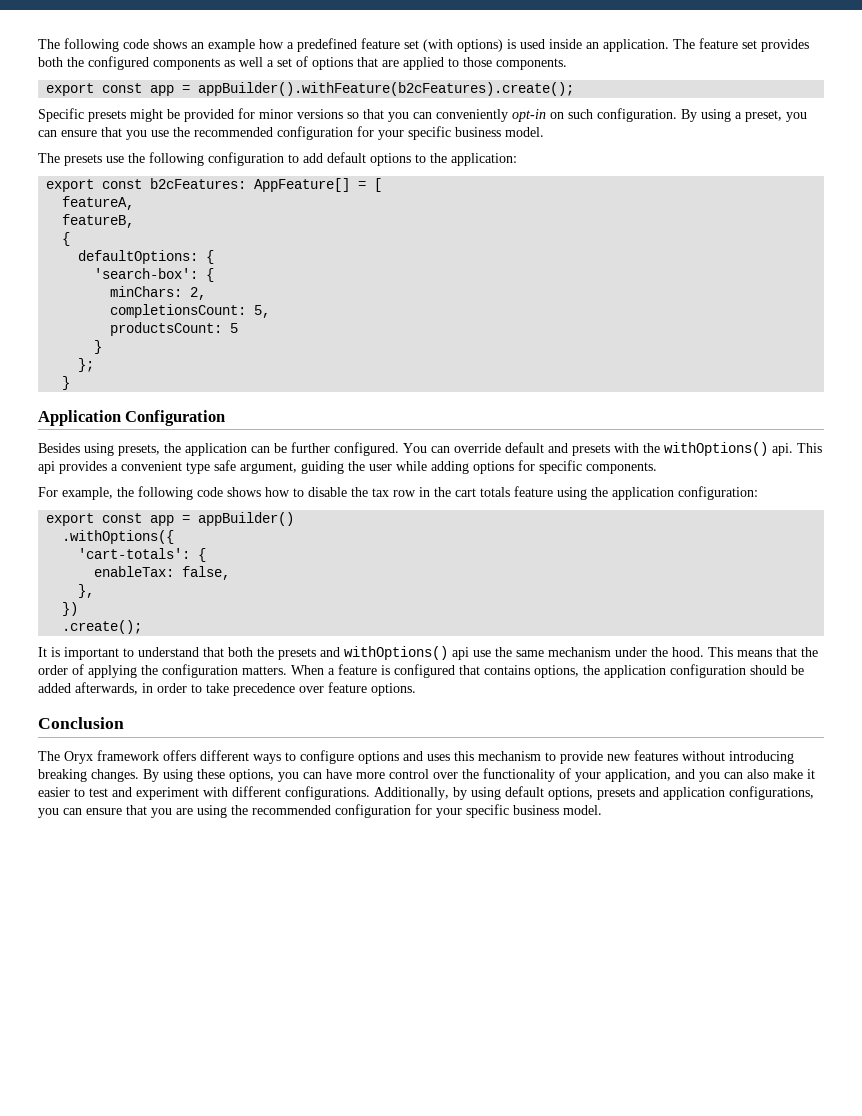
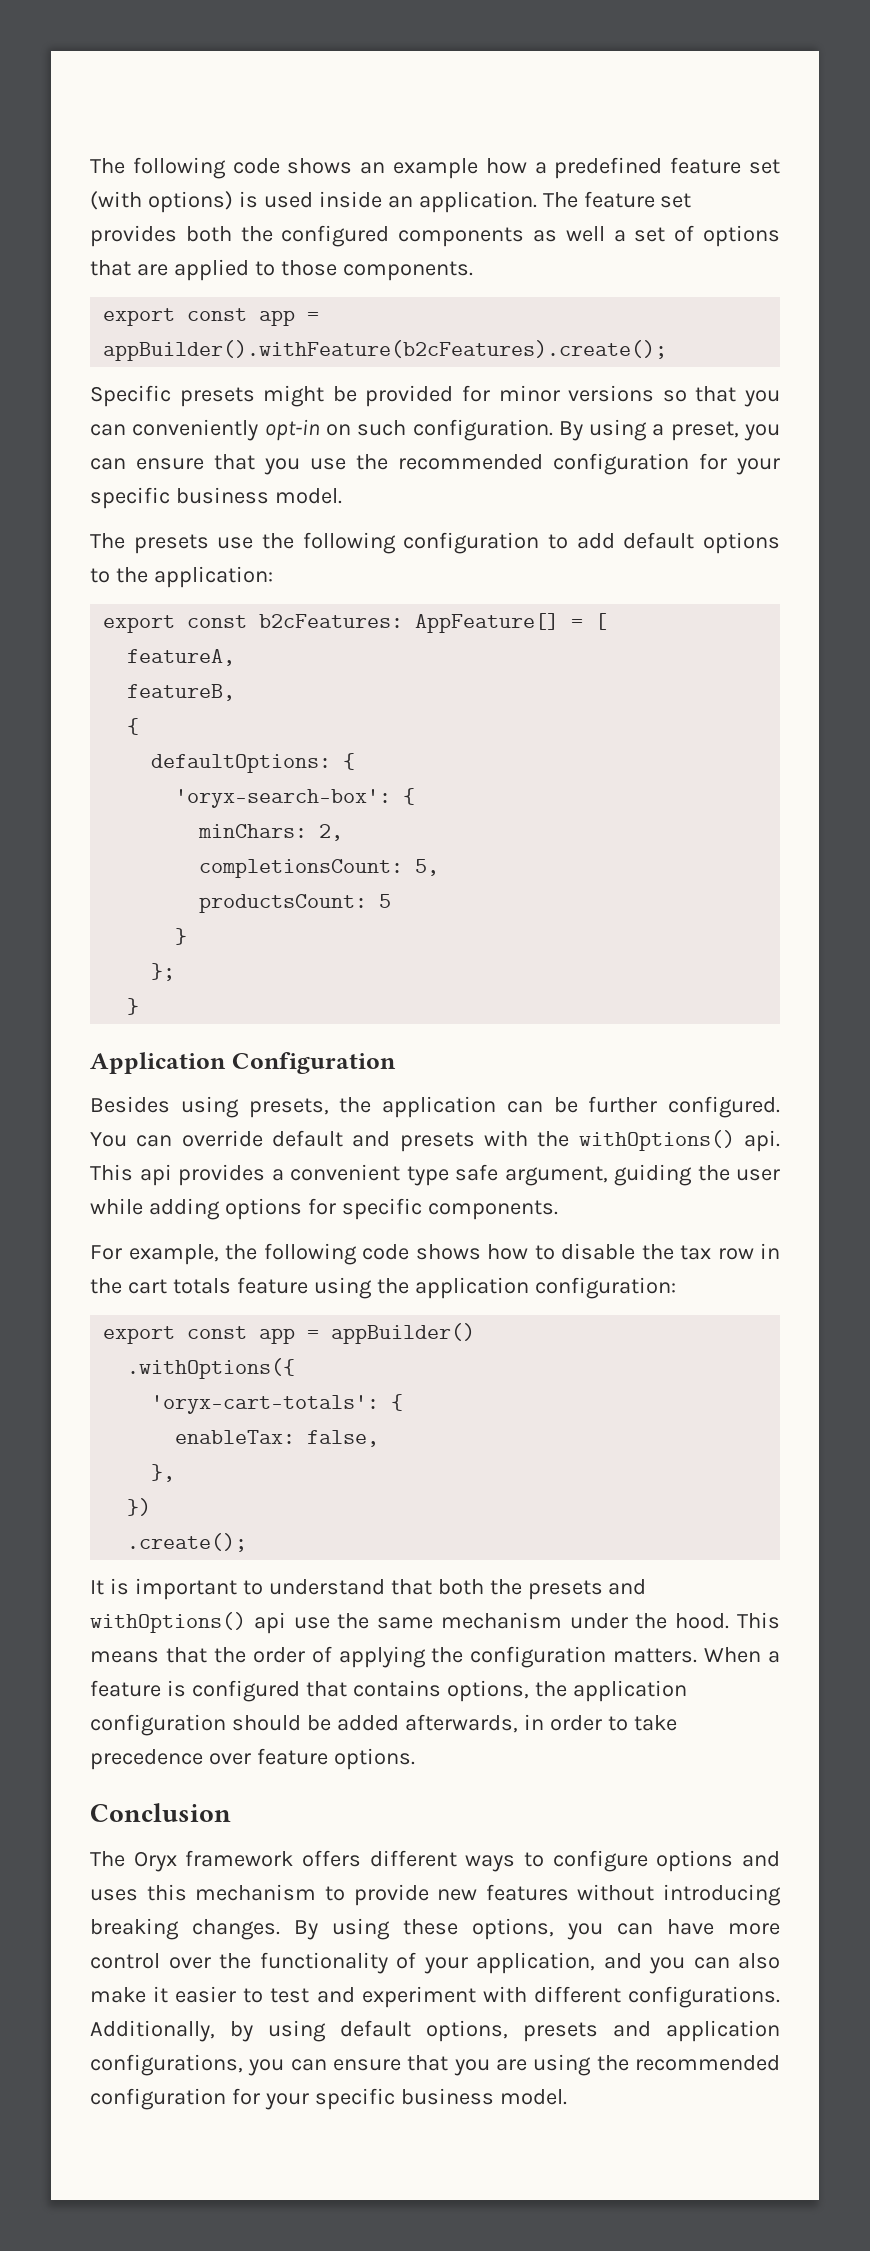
- 'search-box': {
+ 'oryx-search-box': {
- 'cart-totals': {
+ 'oryx-cart-totals': {

